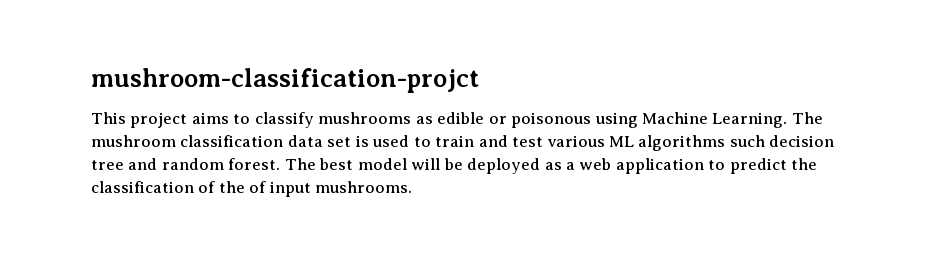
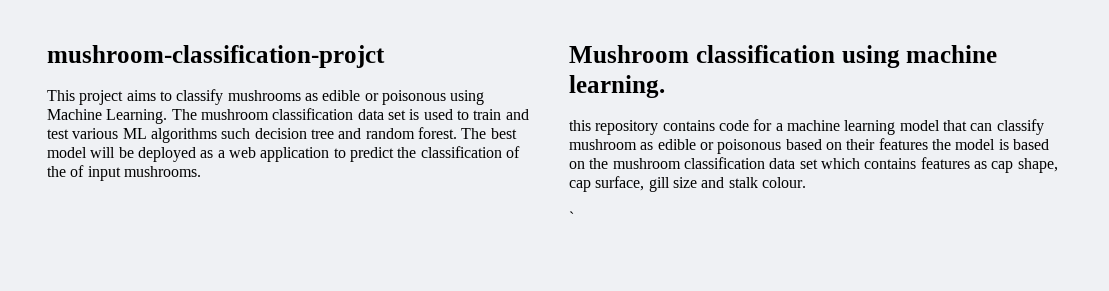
+ Mushroom classification using machine learning.
+ this repository contains code for a machine learning model that can classify mushroom as edible or poisonous based on their features the model is based on the mushroom classification data set which contains features as cap shape, cap surface, gill size and stalk colour.
+ `

